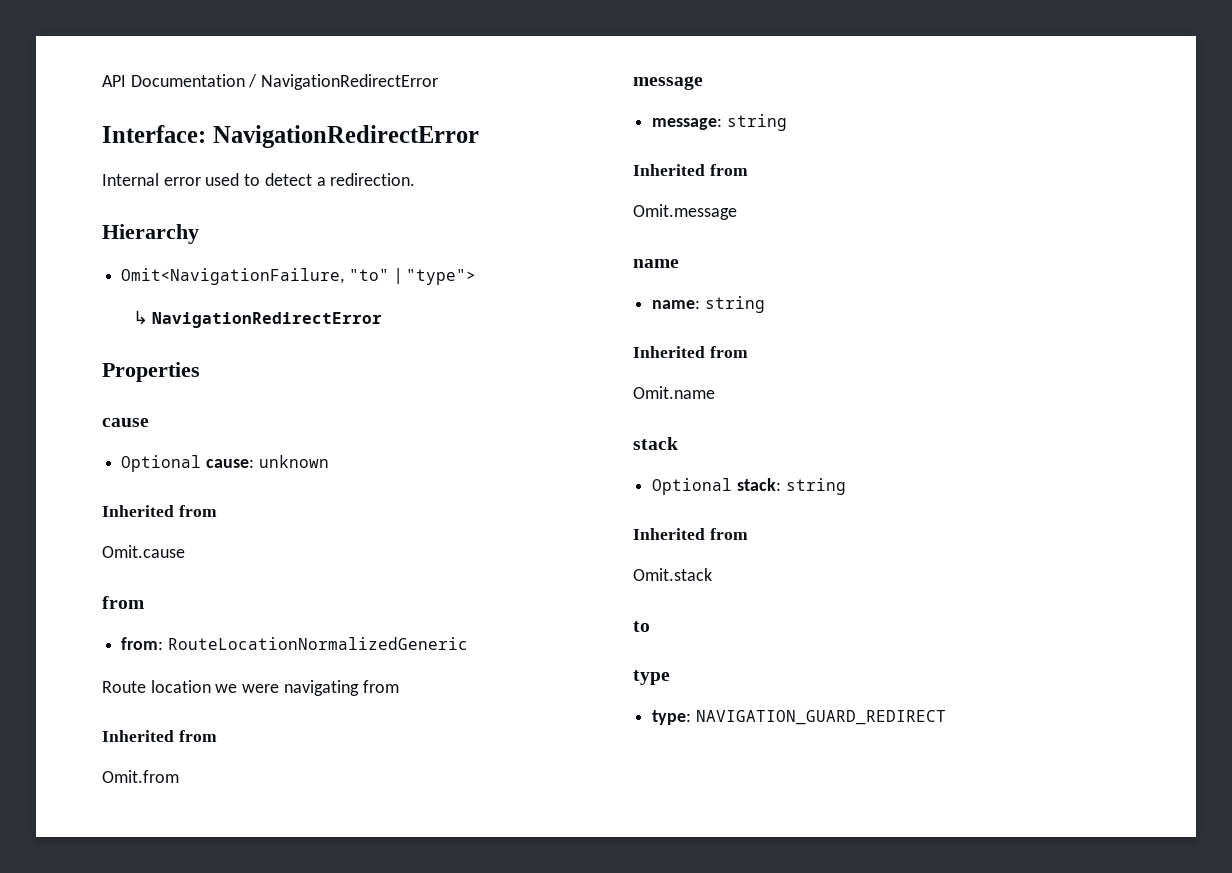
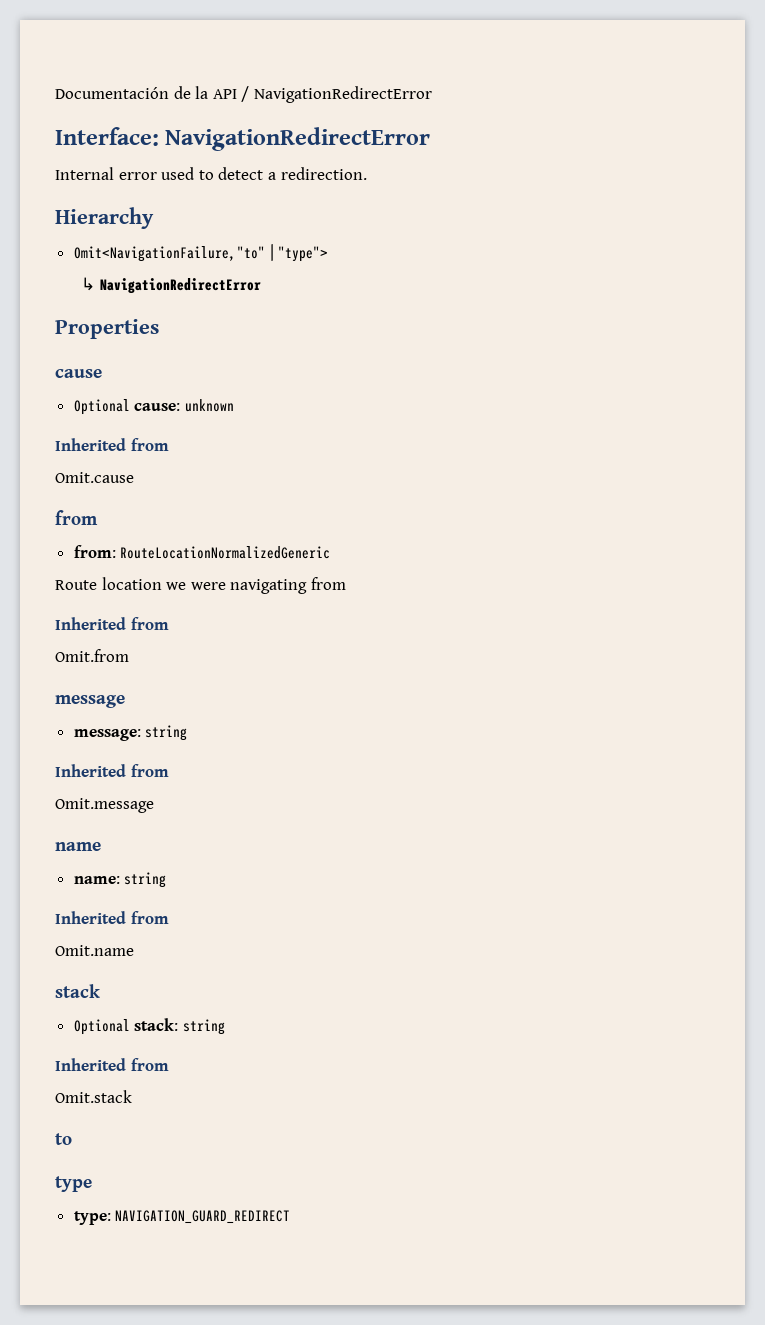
- API Documentation / NavigationRedirectError
+ Documentación de la API / NavigationRedirectError

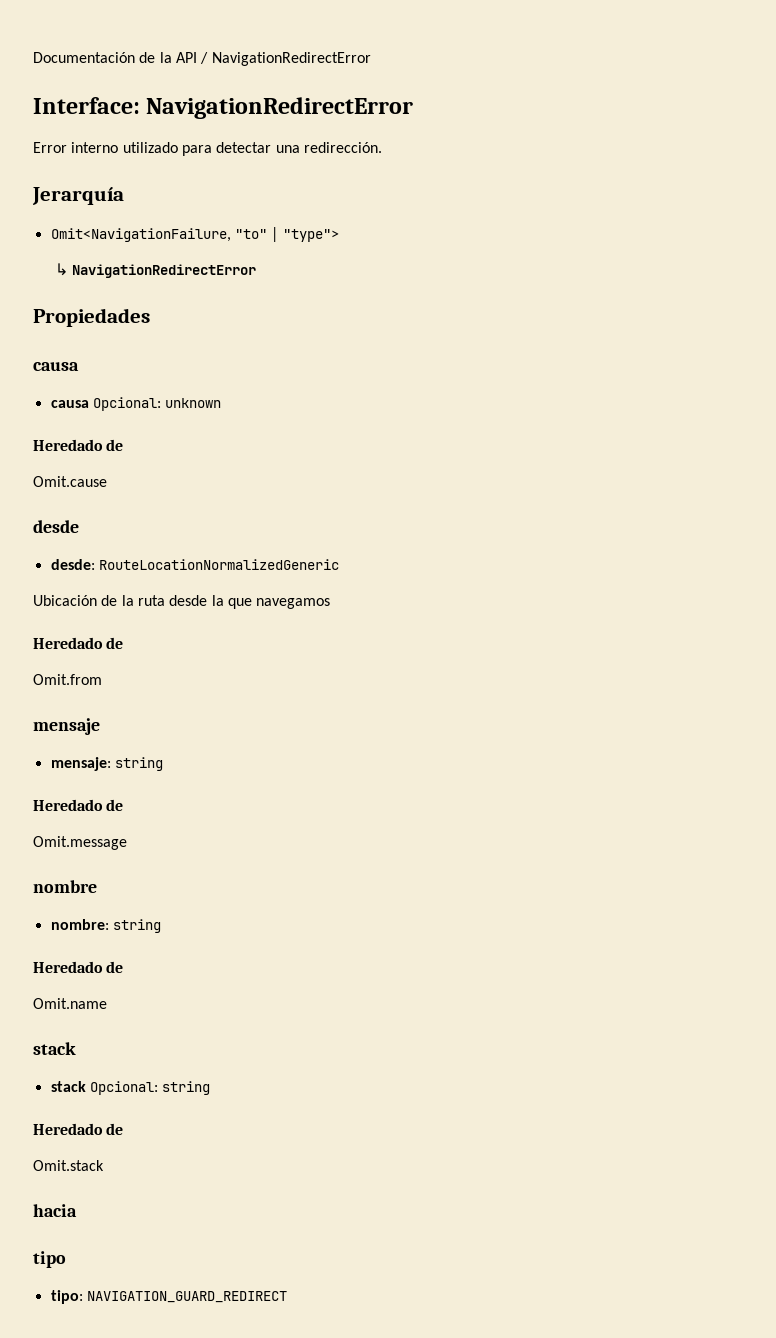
- Internal error used to detect a redirection.
- Hierarchy
+ Error interno utilizado para detectar una redirección.
+ Jerarquía
- Properties
- cause
- Optional cause: unknown
- Inherited from
+ Propiedades
+ causa
+ causa Opcional: unknown
+ Heredado de
  Omit.cause
- from
- from: RouteLocationNormalizedGeneric
+ desde
+ desde: RouteLocationNormalizedGeneric
- Route location we were navigating from
- Inherited from
+ Ubicación de la ruta desde la que navegamos
+ Heredado de
- message
- message: string
- Inherited from
+ mensaje
+ mensaje: string
+ Heredado de
- name
- name: string
- Inherited from
+ nombre
+ nombre: string
+ Heredado de
- Optional stack: string
- Inherited from
+ stack Opcional: string
+ Heredado de
  Omit.stack
- to
- type
- type: NAVIGATION_GUARD_REDIRECT
+ hacia
+ tipo
+ tipo: NAVIGATION_GUARD_REDIRECT

